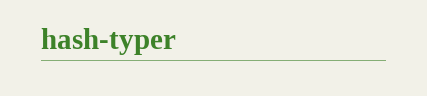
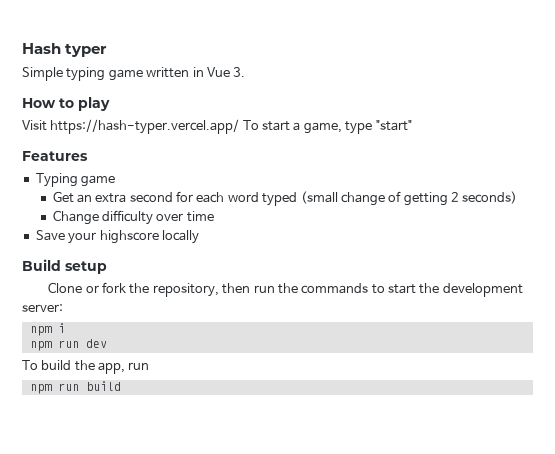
- hash-typer
+ Hash typer
+ Simple typing game written in Vue 3.
+ How to play
+ Visit https://hash-typer.vercel.app/ To start a game, type "start"
+ Features
+ Typing game
+ Get an extra second for each word typed (small change of getting 2 seconds)
+ Change difficulty over time
+ Save your highscore locally
+ Build setup
+ Clone or fork the repository, then run the commands to start the development server:
+ npm i
+ npm run dev
+ To build the app, run
+ npm run build

